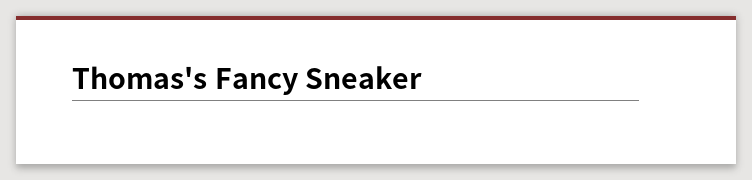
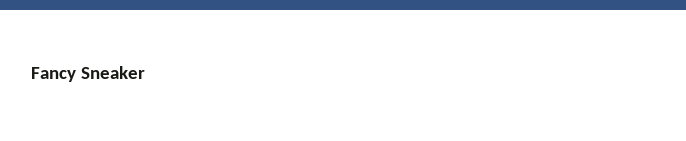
- Thomas's Fancy Sneaker
+ Fancy Sneaker

